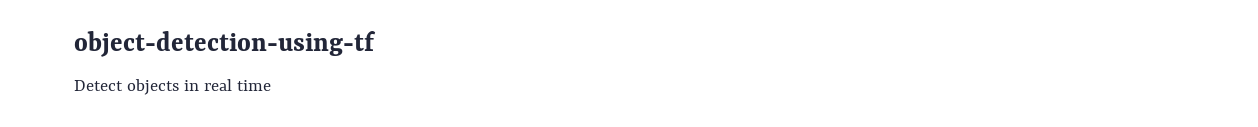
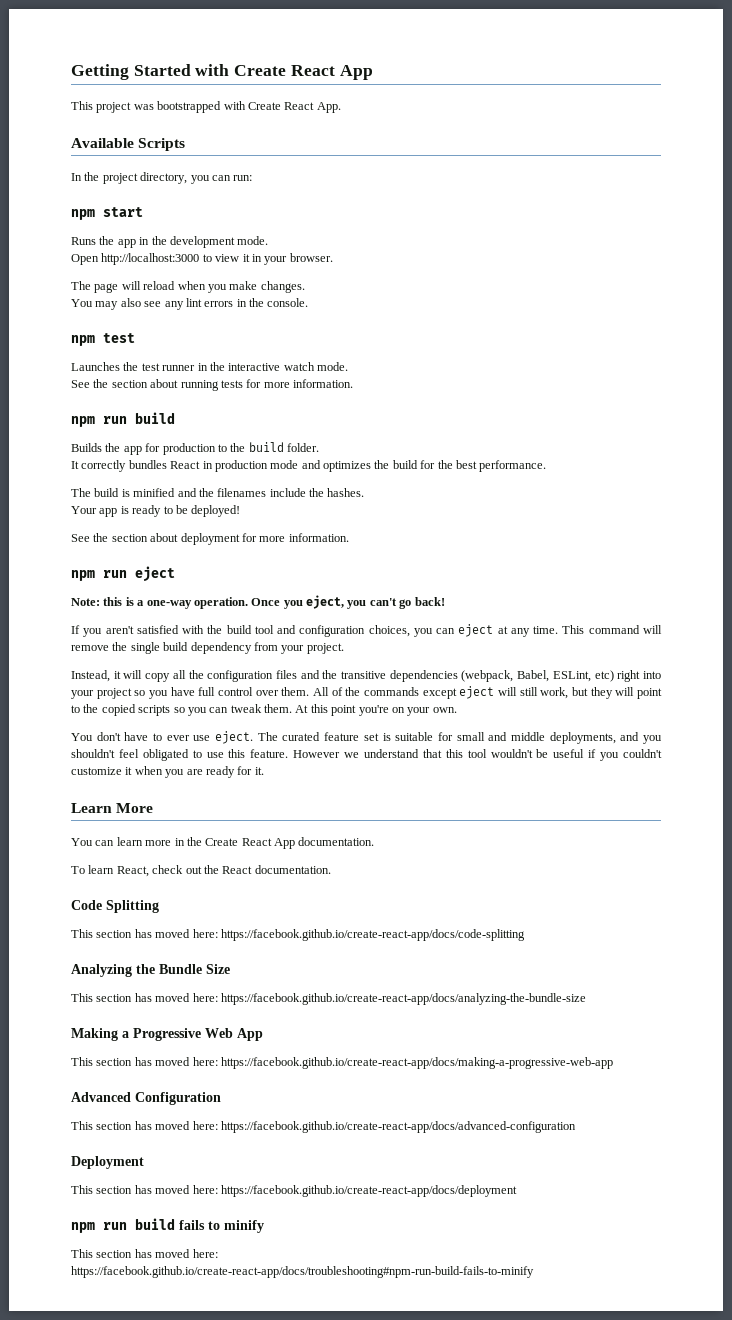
- object-detection-using-tf
- Detect objects in real time
+ Getting Started with Create React App
+ This project was bootstrapped with Create React App.
+ Available Scripts
+ In the project directory, you can run:
+ npm start
+ Runs the app in the development mode.
+ Open http://localhost:3000 to view it in your browser.
+ The page will reload when you make changes.
+ You may also see any lint errors in the console.
+ npm test
+ Launches the test runner in the interactive watch mode.
+ See the section about running tests for more information.
+ npm run build
+ Builds the app for production to the build folder.
+ It correctly bundles React in production mode and optimizes the build for the best performance.
+ The build is minified and the filenames include the hashes.
+ Your app is ready to be deployed!
+ See the section about deployment for more information.
+ npm run eject
+ Note: this is a one-way operation. Once you eject, you can't go back!
+ If you aren't satisfied with the build tool and configuration choices, you can eject at any time. This command will remove the single build dependency from your project.
+ Instead, it will copy all the configuration files and the transitive dependencies (webpack, Babel, ESLint, etc) right into your project so you have full control over them. All of the commands except eject will still work, but they will point to the copied scripts so you can tweak them. At this point you're on your own.
+ You don't have to ever use eject. The curated feature set is suitable for small and middle deployments, and you shouldn't feel obligated to use this feature. However we understand that this tool wouldn't be useful if you couldn't customize it when you are ready for it.
+ Learn More
+ You can learn more in the Create React App documentation.
+ To learn React, check out the React documentation.
+ Code Splitting
+ This section has moved here: https://facebook.github.io/create-react-app/docs/code-splitting
+ Analyzing the Bundle Size
+ This section has moved here: https://facebook.github.io/create-react-app/docs/analyzing-the-bundle-size
+ Making a Progressive Web App
+ This section has moved here: https://facebook.github.io/create-react-app/docs/making-a-progressive-web-app
+ Advanced Configuration
+ This section has moved here: https://facebook.github.io/create-react-app/docs/advanced-configuration
+ Deployment
+ This section has moved here: https://facebook.github.io/create-react-app/docs/deployment
+ npm run build fails to minify
+ This section has moved here: https://facebook.github.io/create-react-app/docs/troubleshooting#npm-run-build-fails-to-minify

